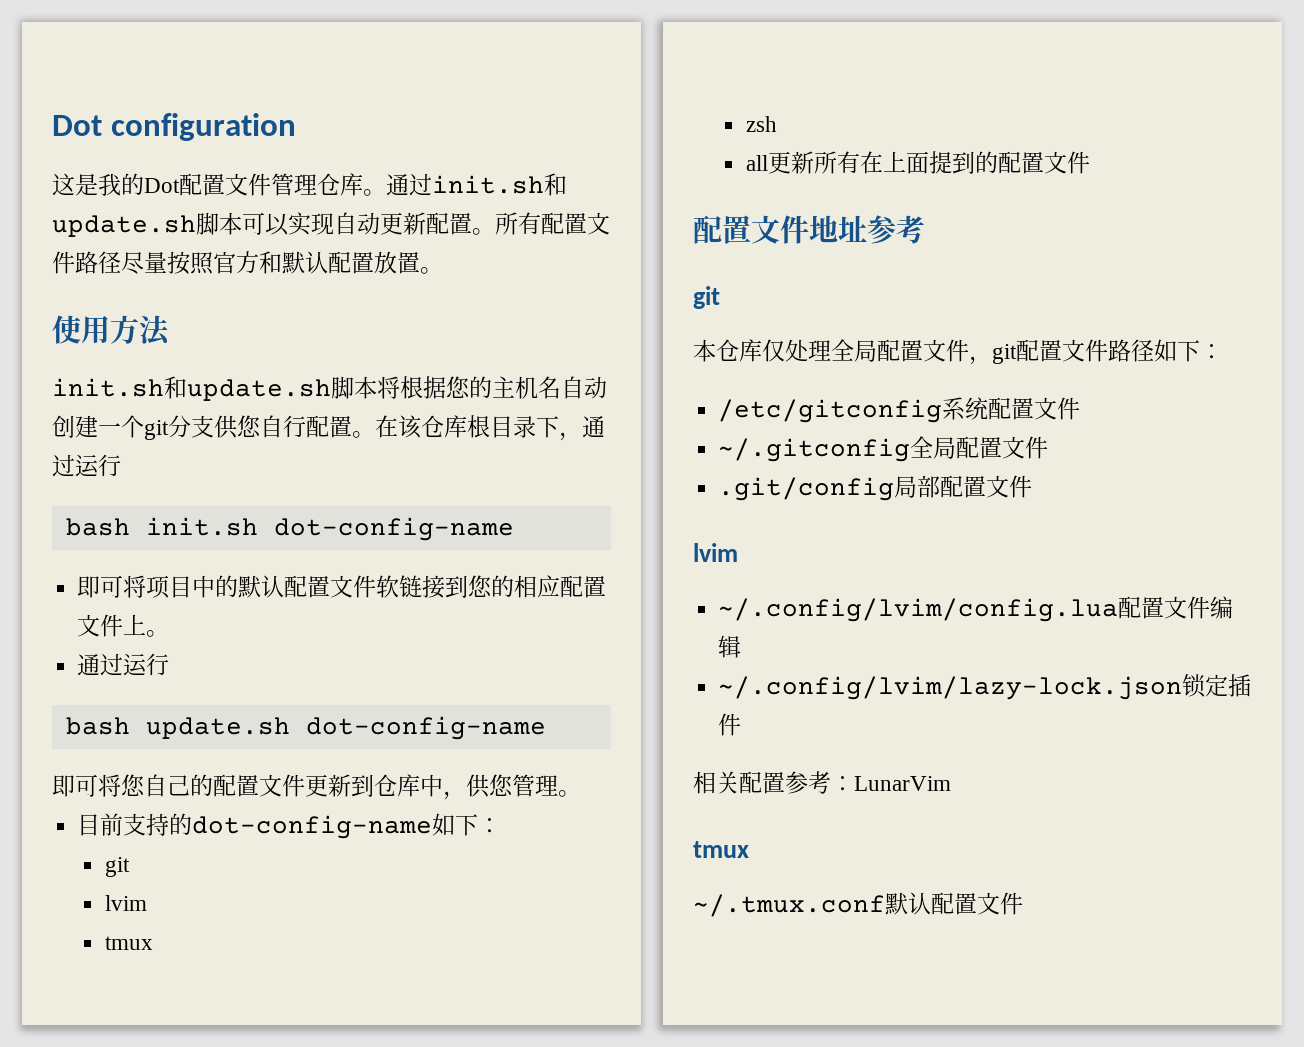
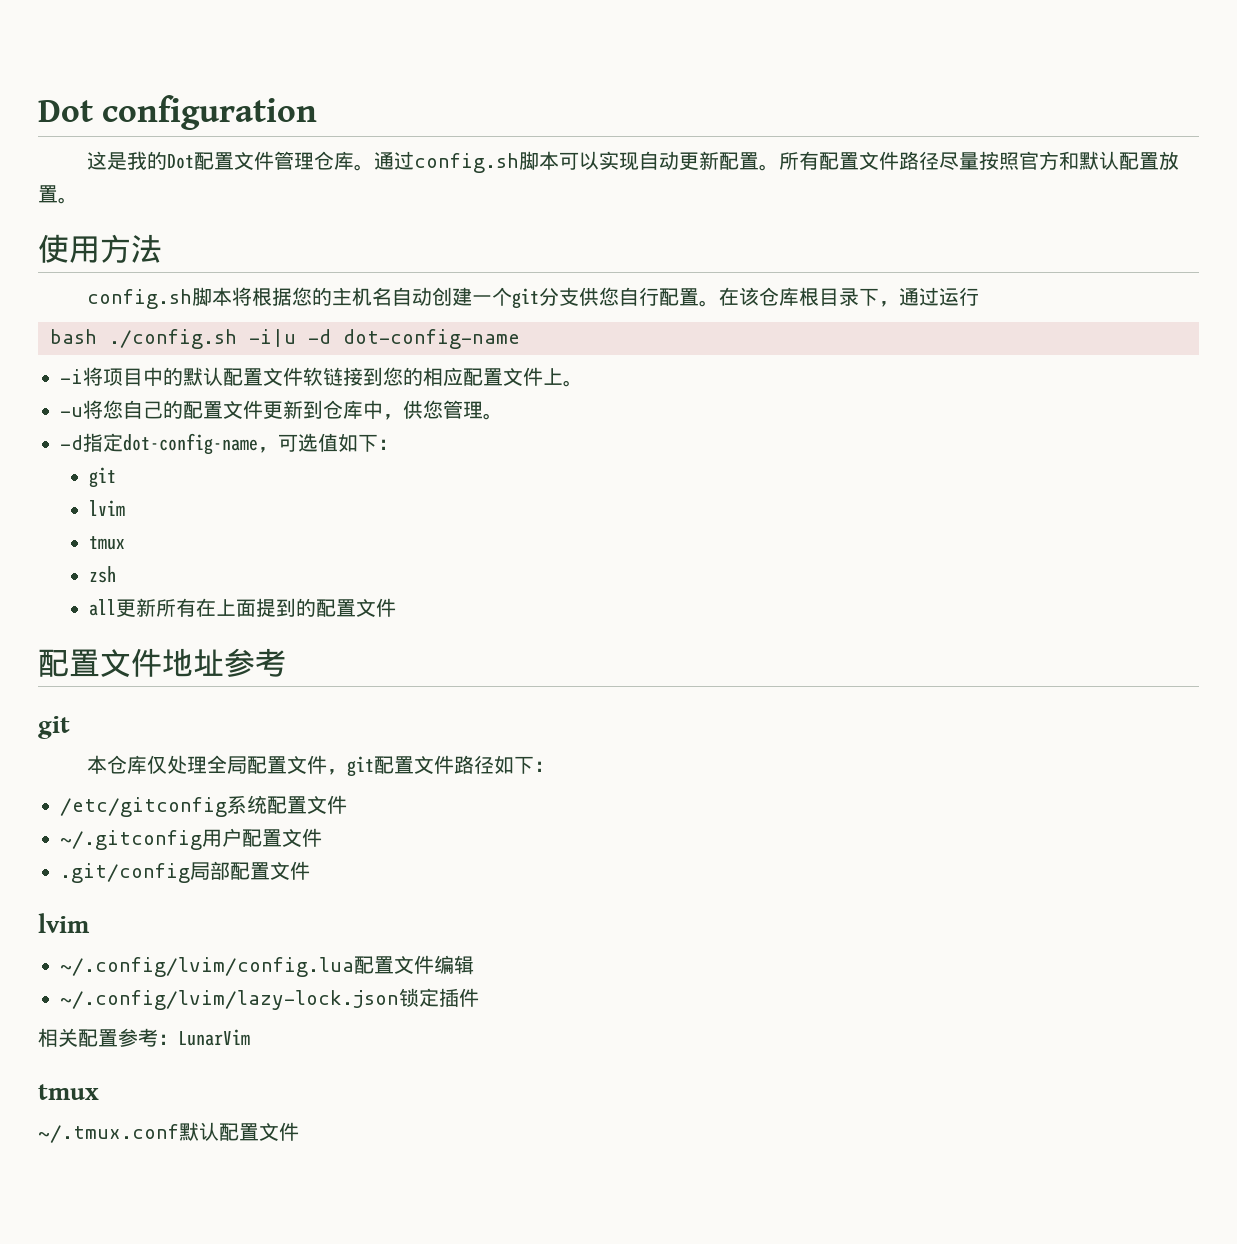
- 通过init.sh和update.sh脚本可以实现自动更新配置。
+ 通过config.sh脚本可以实现自动更新配置。
- init.sh和update.sh脚本将根据您的主机名自动创建一个git分支供您自行配置。
+ config.sh脚本将根据您的主机名自动创建一个git分支供您自行配置。
- bash init.sh dot-config-name
- 即可将项目中的默认配置文件软链接到您的相应配置文件上。
- 通过运行
- bash update.sh dot-config-name
- 即可将您自己的配置文件更新到仓库中，供您管理。
+ bash ./config.sh -i|u -d dot-config-name
+ -i将项目中的默认配置文件软链接到您的相应配置文件上。
+ -u将您自己的配置文件更新到仓库中，供您管理。
- 目前支持的dot-config-name如下：
+ -d指定dot-config-name，可选值如下：
- ~/.gitconfig全局配置文件
+ ~/.gitconfig用户配置文件

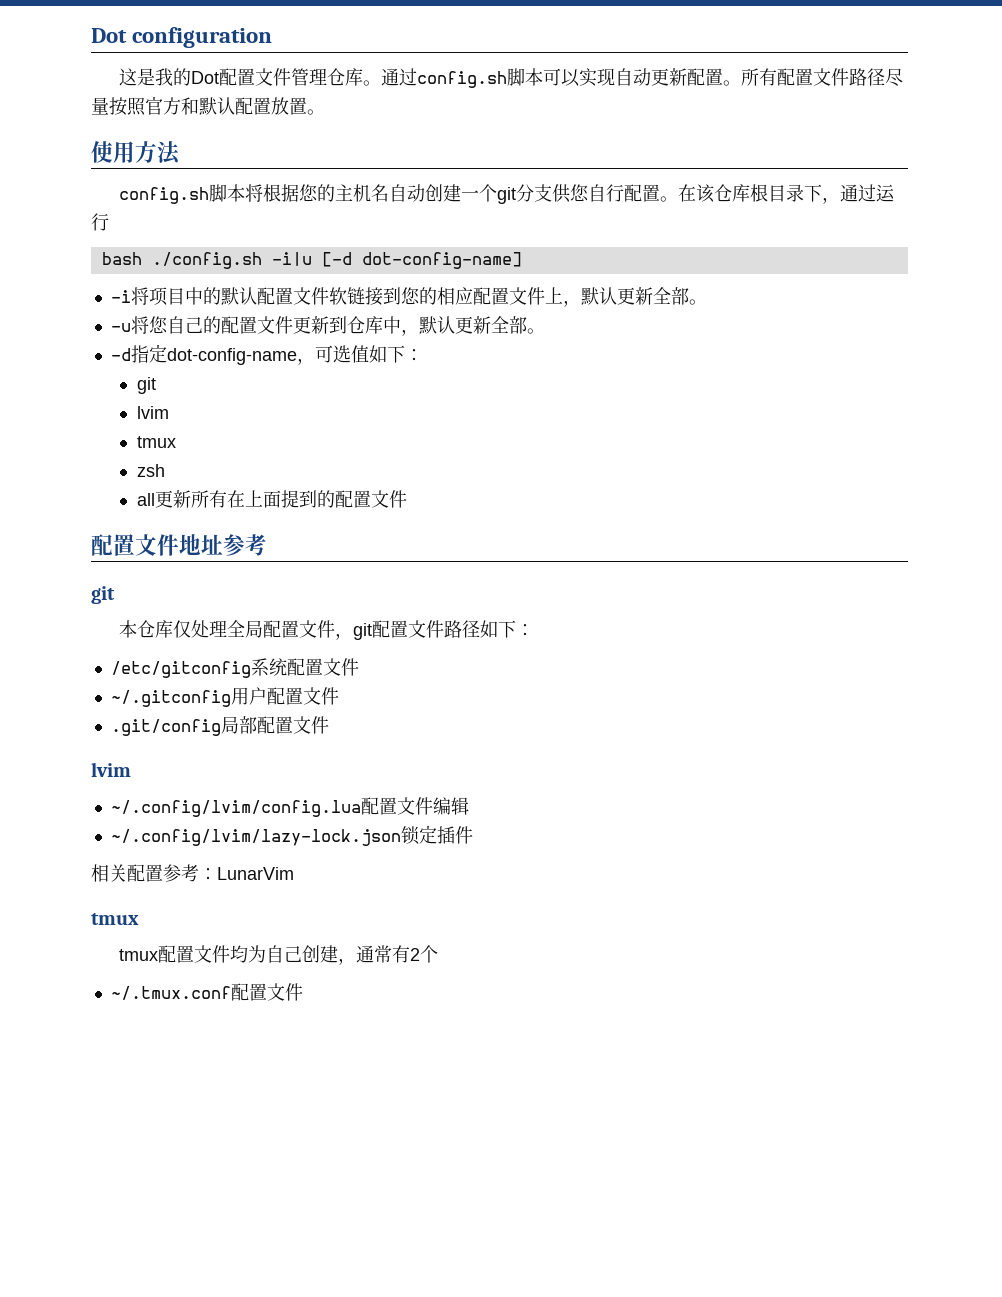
- bash ./config.sh -i|u -d dot-config-name
+ bash ./config.sh -i|u [-d dot-config-name]
- -i将项目中的默认配置文件软链接到您的相应配置文件上。
+ -i将项目中的默认配置文件软链接到您的相应配置文件上，默认更新全部。
- -u将您自己的配置文件更新到仓库中，供您管理。
+ -u将您自己的配置文件更新到仓库中，默认更新全部。
- ~/.tmux.conf默认配置文件
+ tmux配置文件均为自己创建，通常有2个
+ ~/.tmux.conf配置文件

